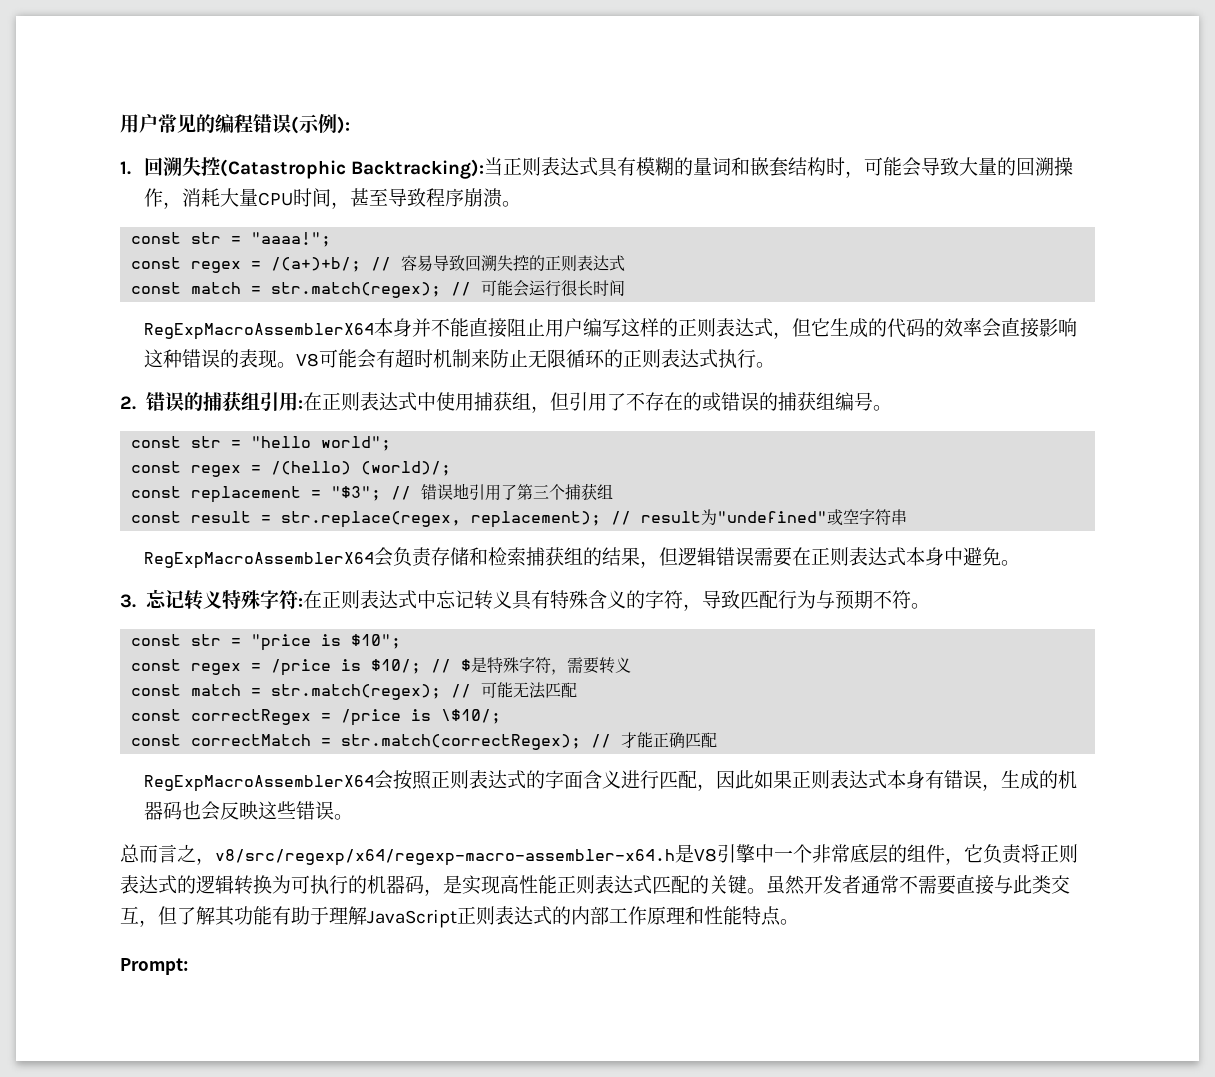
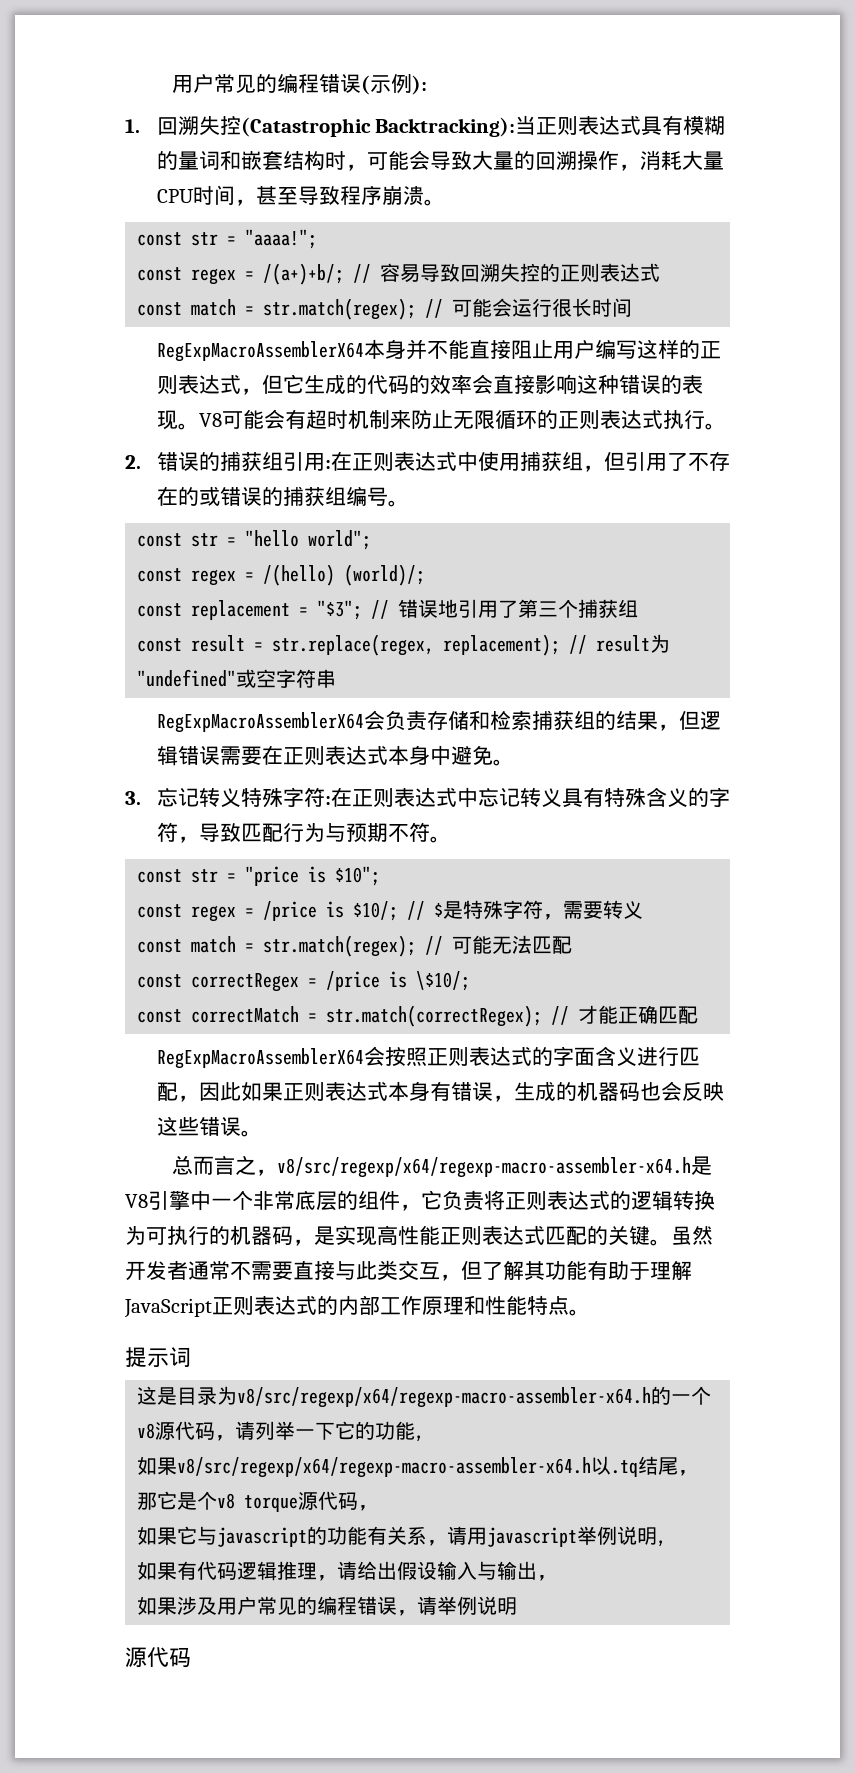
- Prompt:
+ 提示词
+ 这是目录为v8/src/regexp/x64/regexp-macro-assembler-x64.h的一个v8源代码，请列举一下它的功能,
+ 如果v8/src/regexp/x64/regexp-macro-assembler-x64.h以.tq结尾，那它是个v8 torque源代码，
+ 如果它与javascript的功能有关系，请用javascript举例说明,
+ 如果有代码逻辑推理，请给出假设输入与输出，
+ 如果涉及用户常见的编程错误，请举例说明
+ 源代码

